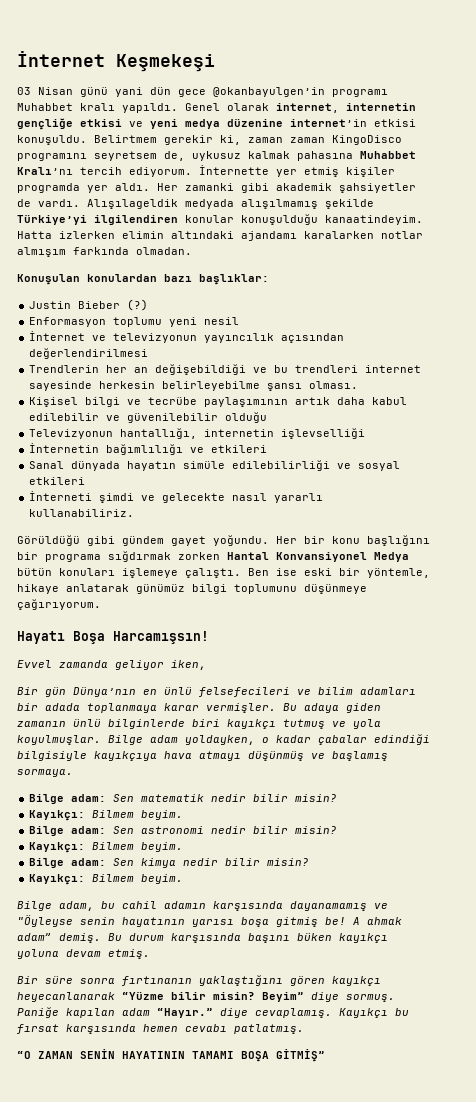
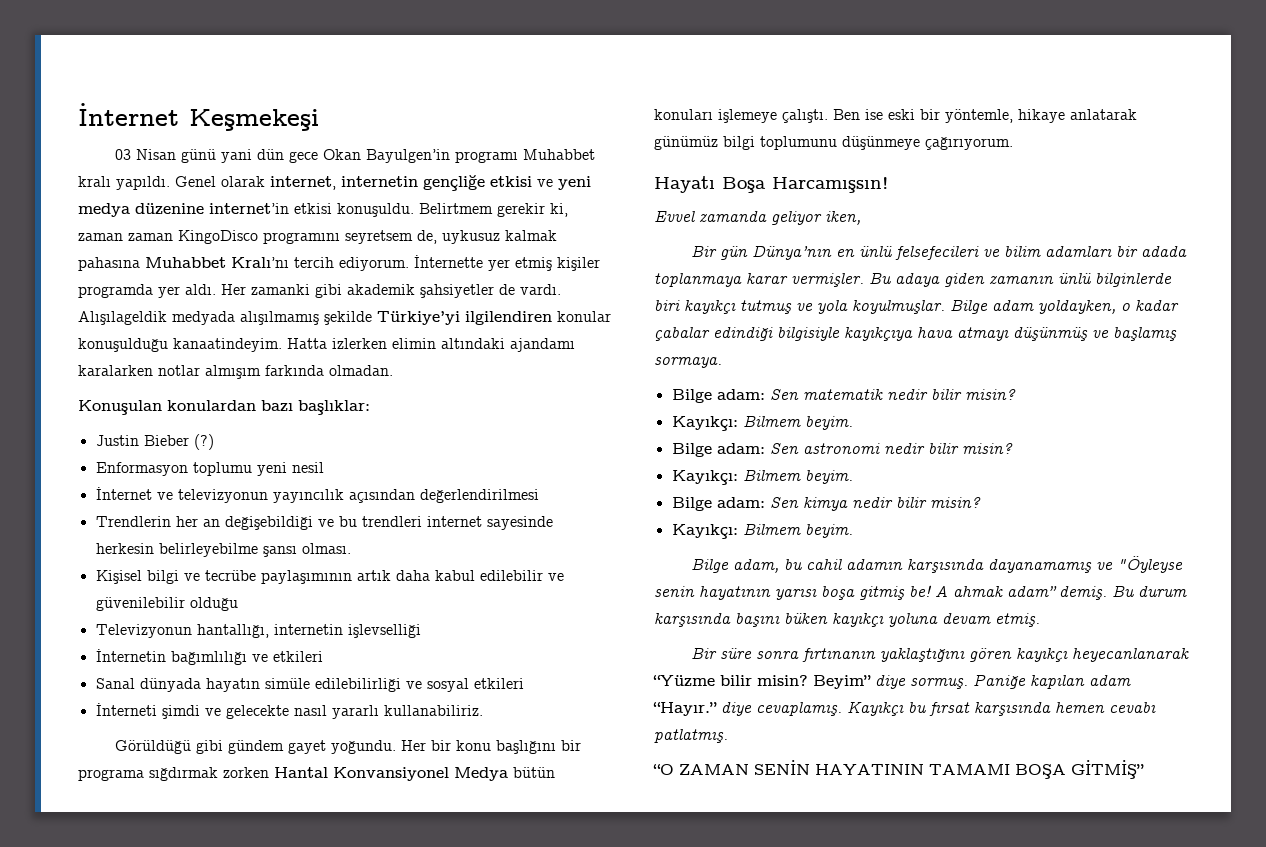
- 03 Nisan günü yani dün gece @okanbayulgen’in programı Muhabbet kralı yapıldı.
+ 03 Nisan günü yani dün gece Okan Bayulgen’in programı Muhabbet kralı yapıldı.

